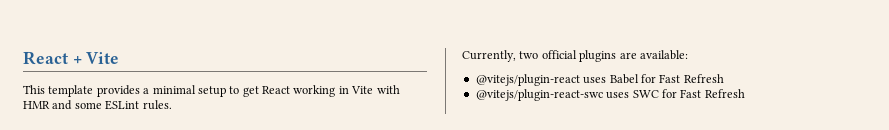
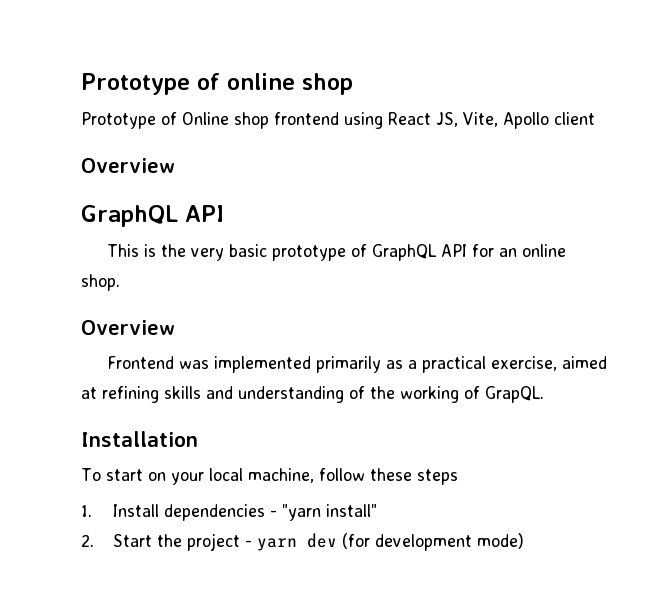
- React + Vite
- This template provides a minimal setup to get React working in Vite with HMR and some ESLint rules.
- Currently, two official plugins are available:
- @vitejs/plugin-react uses Babel for Fast Refresh
- @vitejs/plugin-react-swc uses SWC for Fast Refresh
+ Prototype of online shop
+ Prototype of Online shop frontend using React JS, Vite, Apollo client
+ Overview
+ GraphQL API
+ This is the very basic prototype of GraphQL API for an online shop.
+ Overview
+ Frontend was implemented primarily as a practical exercise, aimed at refining skills and understanding of the working of GrapQL.
+ Installation
+ To start on your local machine, follow these steps
+ 1. Install dependencies - "yarn install"
+ 2. Start the project - yarn dev (for development mode)

